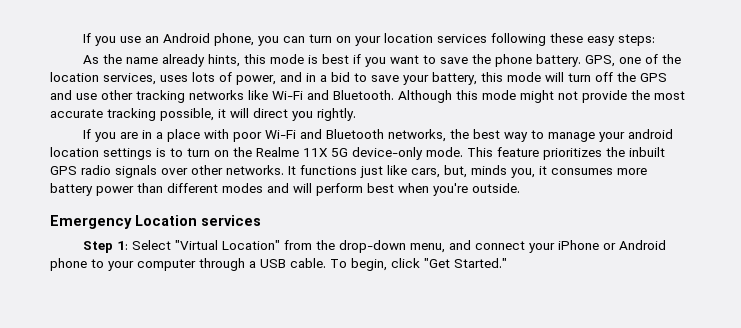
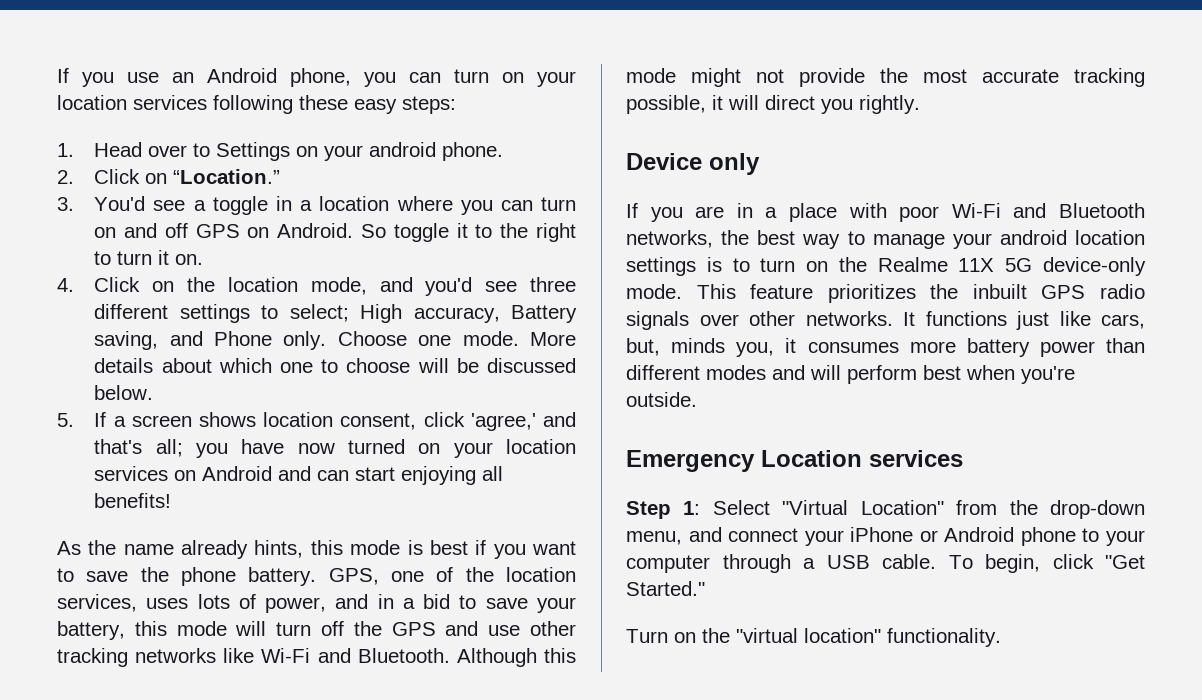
+ 1. Head over to Settings on your android phone.
+ 2. Click on “Location.”
+ 3. You'd see a toggle in a location where you can turn on and off GPS on Android. So toggle it to the right to turn it on.
+ 4. Click on the location mode, and you'd see three different settings to select; High accuracy, Battery saving, and Phone only. Choose one mode. More details about which one to choose will be discussed below.
+ 5. If a screen shows location consent, click 'agree,' and that's all; you have now turned on your location services on Android and can start enjoying all benefits!
+ Device only
+ Turn on the "virtual location" functionality.

